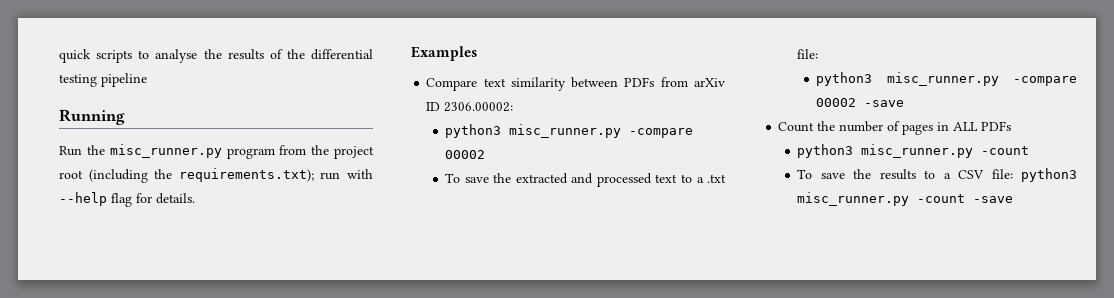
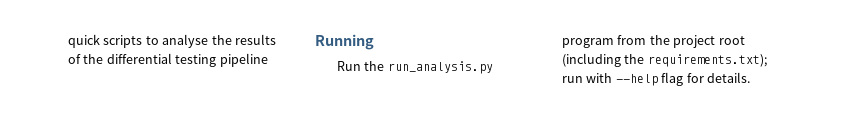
- Run the misc_runner.py program from the project root (including the requirements.txt); run with --help flag for details.
+ Run the run_analysis.py program from the project root (including the requirements.txt); run with --help flag for details.
- Examples
- Compare text similarity between PDFs from arXiv ID 2306.00002:
- python3 misc_runner.py -compare 00002
- To save the extracted and processed text to a .txt file:
- python3 misc_runner.py -compare 00002 -save
- Count the number of pages in ALL PDFs
- python3 misc_runner.py -count
- To save the results to a CSV file: python3 misc_runner.py -count -save

